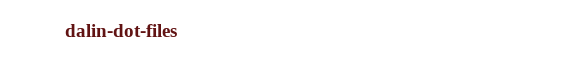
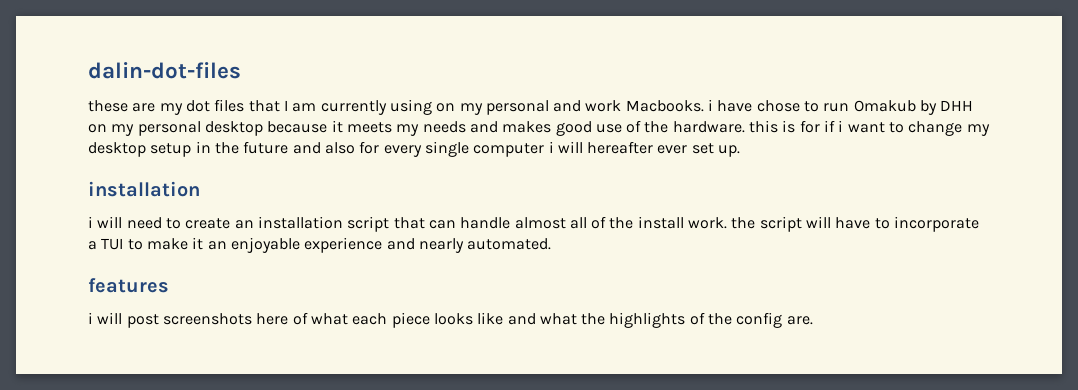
+ these are my dot files that I am currently using on my personal and work Macbooks. i have chose to run Omakub by DHH on my personal desktop because it meets my needs and makes good use of the hardware. this is for if i want to change my desktop setup in the future and also for every single computer i will hereafter ever set up.
+ installation
+ i will need to create an installation script that can handle almost all of the install work. the script will have to incorporate a TUI to make it an enjoyable experience and nearly automated.
+ features
+ i will post screenshots here of what each piece looks like and what the highlights of the config are.

